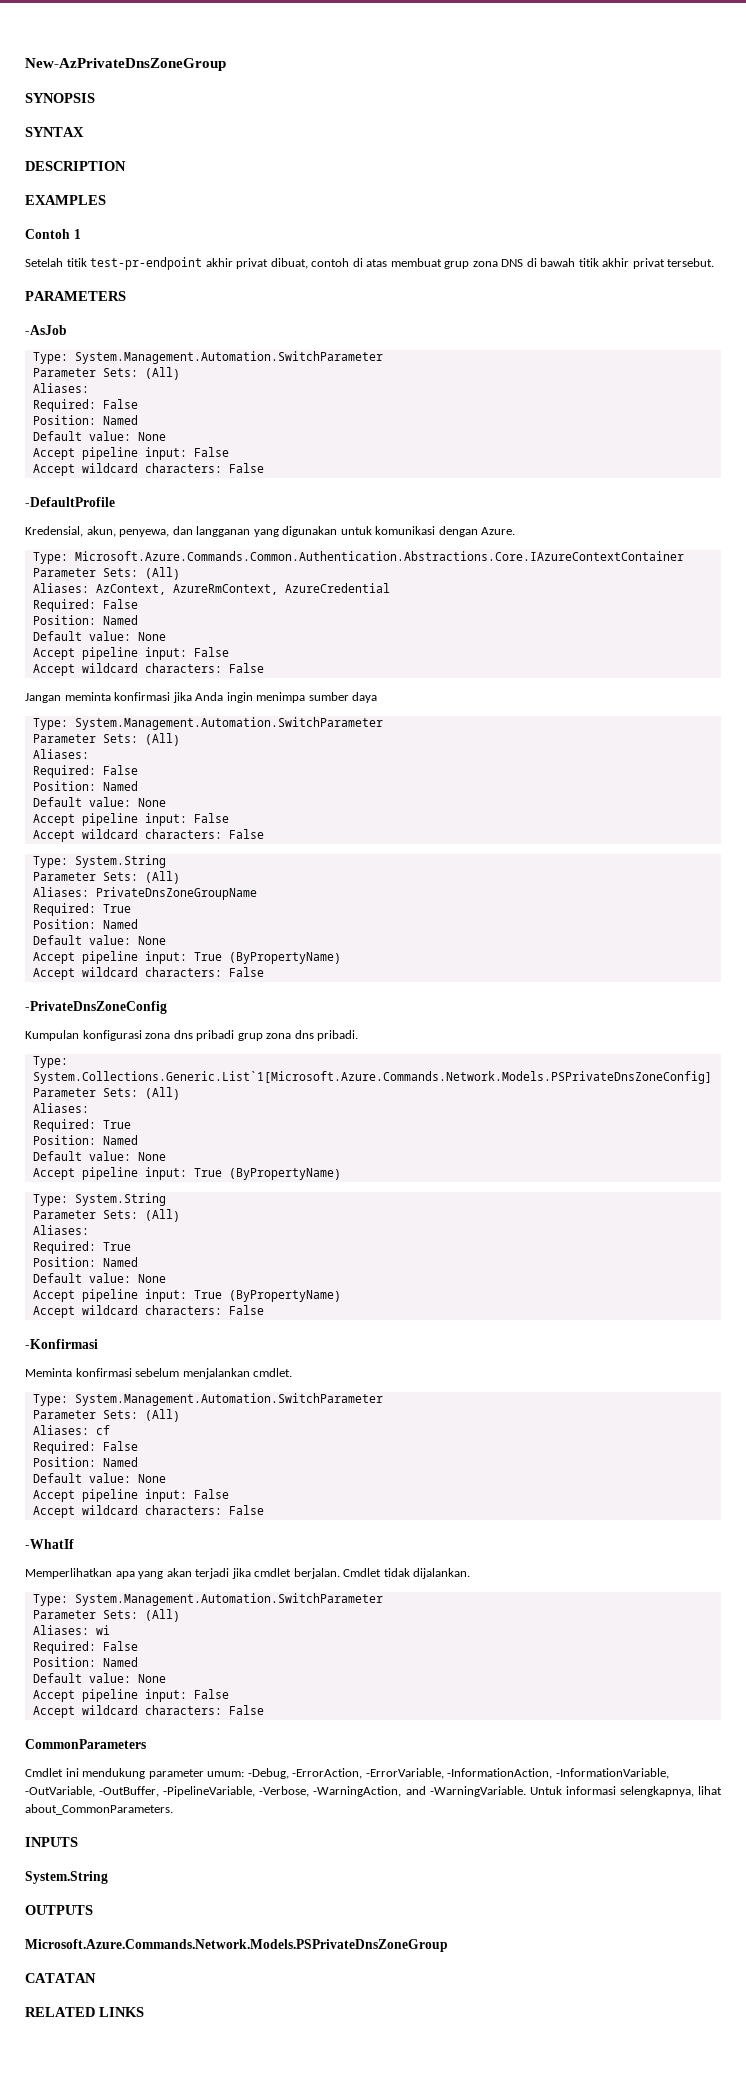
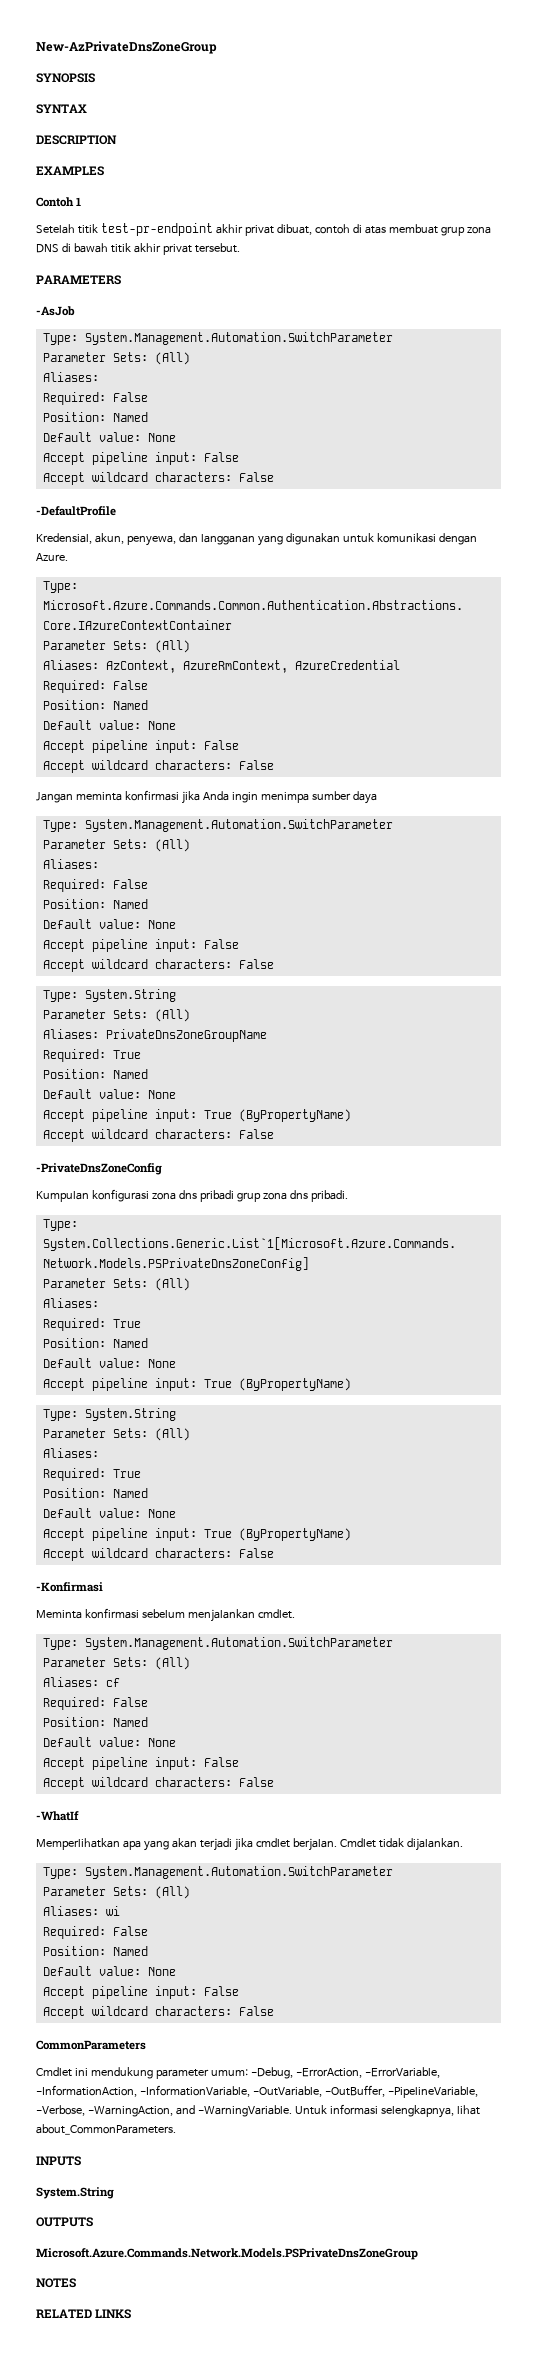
- CATATAN
+ NOTES

